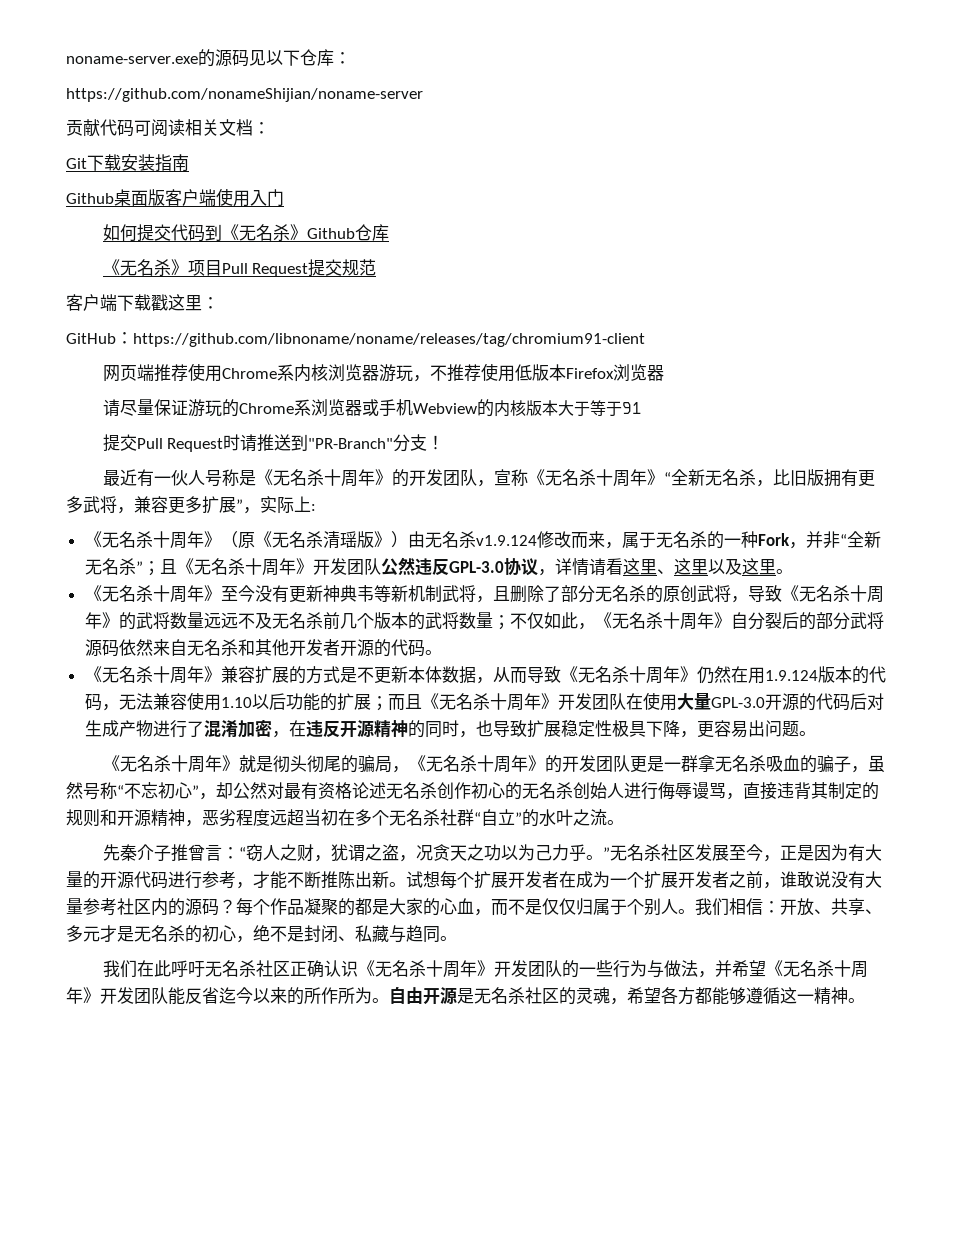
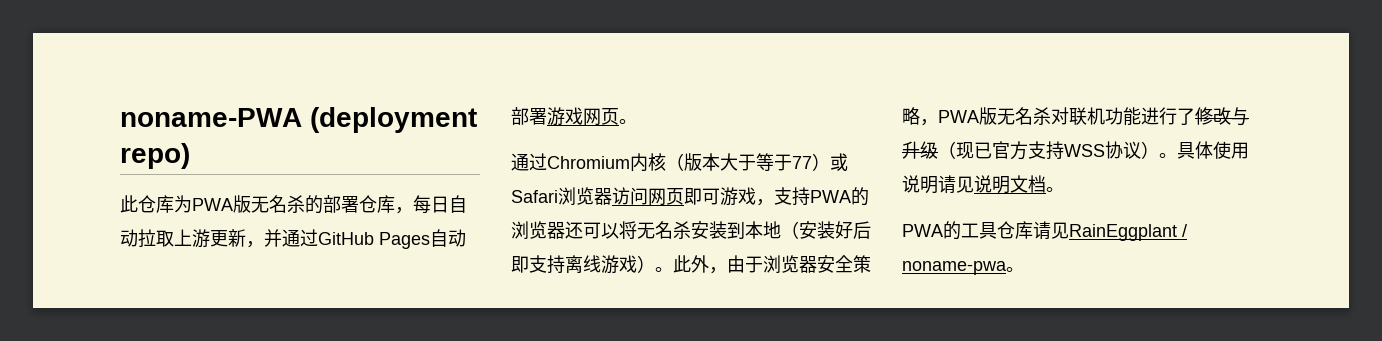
- noname-server.exe的源码见以下仓库：
- https://github.com/nonameShijian/noname-server
- 贡献代码可阅读相关文档：
- Git下载安装指南
- Github桌面版客户端使用入门
- 如何提交代码到《无名杀》Github仓库
- 《无名杀》项目Pull Request提交规范
- 客户端下载戳这里：
- GitHub：https://github.com/libnoname/noname/releases/tag/chromium91-client
- 网页端推荐使用Chrome系内核浏览器游玩，不推荐使用低版本Firefox浏览器
- 请尽量保证游玩的Chrome系浏览器或手机Webview的内核版本大于等于91
- 提交Pull Request时请推送到"PR-Branch"分支！
- 最近有一伙人号称是《无名杀十周年》的开发团队，宣称《无名杀十周年》“全新无名杀，比旧版拥有更多武将，兼容更多扩展”，实际上:
- 《无名杀十周年》（原《无名杀清瑶版》）由无名杀v1.9.124修改而来，属于无名杀的一种Fork，并非“全新无名杀”；且《无名杀十周年》开发团队公然违反GPL-3.0协议，详情请看这里、这里以及这里。
- 《无名杀十周年》至今没有更新神典韦等新机制武将，且删除了部分无名杀的原创武将，导致《无名杀十周年》的武将数量远远不及无名杀前几个版本的武将数量；不仅如此，《无名杀十周年》自分裂后的部分武将源码依然来自无名杀和其他开发者开源的代码。
- 《无名杀十周年》兼容扩展的方式是不更新本体数据，从而导致《无名杀十周年》仍然在用1.9.124版本的代码，无法兼容使用1.10以后功能的扩展；而且《无名杀十周年》开发团队在使用大量GPL-3.0开源的代码后对生成产物进行了混淆加密，在违反开源精神的同时，也导致扩展稳定性极具下降，更容易出问题。
- 《无名杀十周年》就是彻头彻尾的骗局，《无名杀十周年》的开发团队更是一群拿无名杀吸血的骗子，虽然号称“不忘初心”，却公然对最有资格论述无名杀创作初心的无名杀创始人进行侮辱谩骂，直接违背其制定的规则和开源精神，恶劣程度远超当初在多个无名杀社群“自立”的水叶之流。
- 先秦介子推曾言：“窃人之财，犹谓之盗，况贪天之功以为己力乎。”无名杀社区发展至今，正是因为有大量的开源代码进行参考，才能不断推陈出新。试想每个扩展开发者在成为一个扩展开发者之前，谁敢说没有大量参考社区内的源码？每个作品凝聚的都是大家的心血，而不是仅仅归属于个别人。我们相信：开放、共享、多元才是无名杀的初心，绝不是封闭、私藏与趋同。
- 我们在此呼吁无名杀社区正确认识《无名杀十周年》开发团队的一些行为与做法，并希望《无名杀十周年》开发团队能反省迄今以来的所作所为。自由开源是无名杀社区的灵魂，希望各方都能够遵循这一精神。
+ noname-PWA (deployment repo)
+ 此仓库为PWA版无名杀的部署仓库，每日自动拉取上游更新，并通过GitHub Pages自动部署游戏网页。
+ 通过Chromium内核（版本大于等于77）或Safari浏览器访问网页即可游戏，支持PWA的浏览器还可以将无名杀安装到本地（安装好后即支持离线游戏）。此外，由于浏览器安全策略，PWA版无名杀对联机功能进行了修改与升级（现已官方支持WSS协议）。具体使用说明请见说明文档。
+ PWA的工具仓库请见RainEggplant / noname-pwa。

